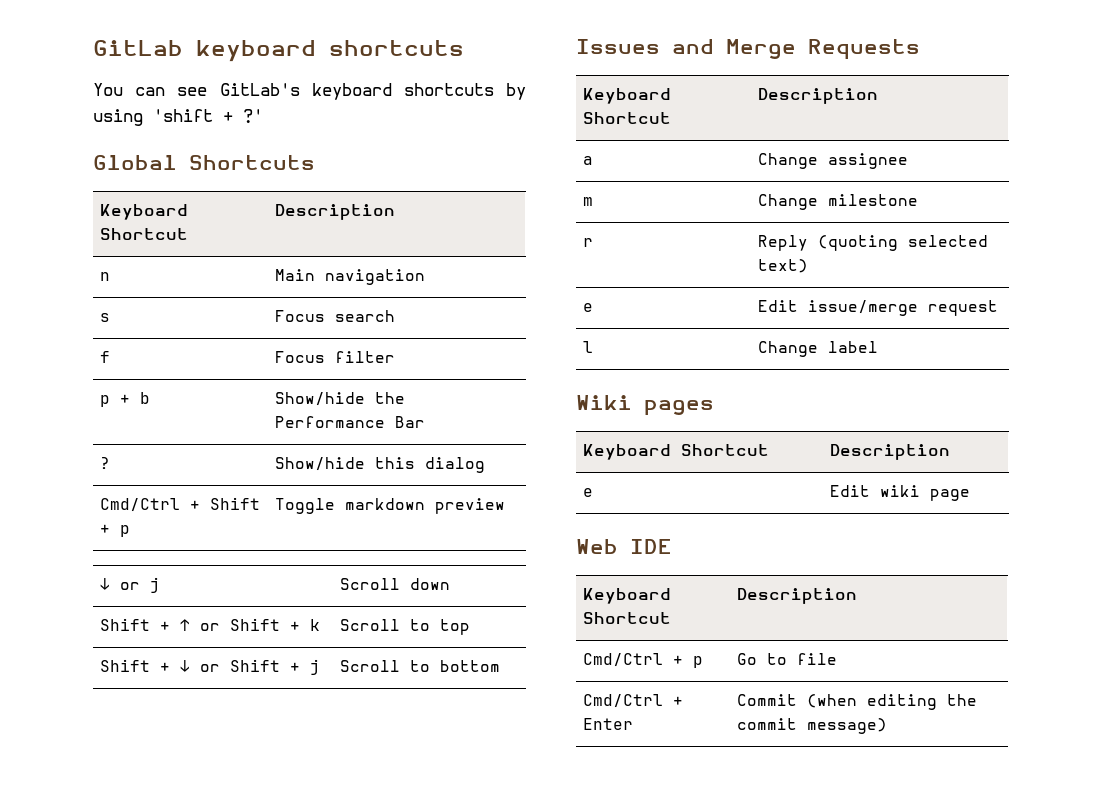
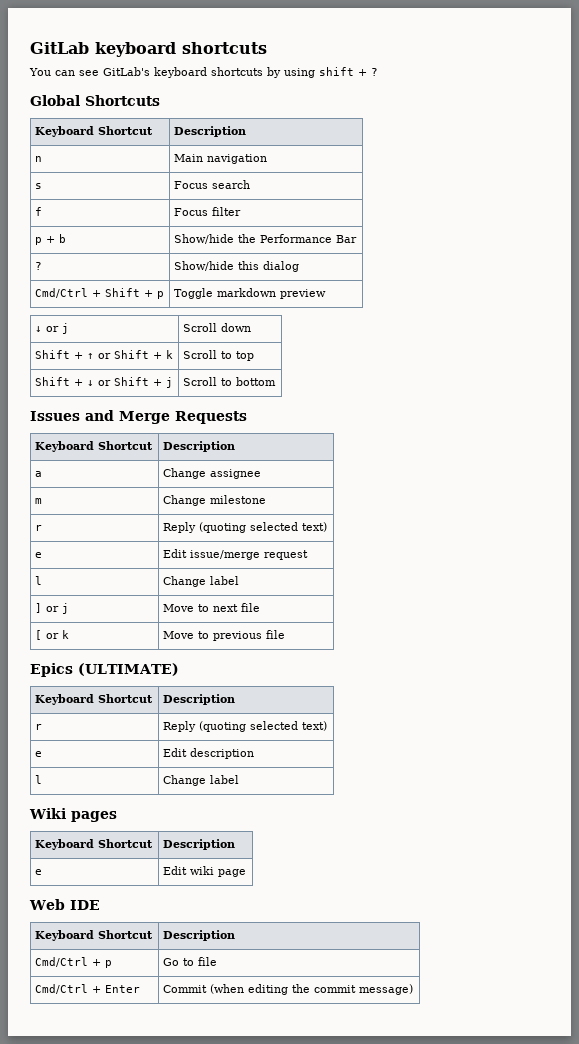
- You can see GitLab's keyboard shortcuts by using 'shift + ?'
+ You can see GitLab's keyboard shortcuts by using shift + ?
+ ] or j | Move to next file
+ [ or k | Move to previous file
+ Epics (ULTIMATE)
+ Keyboard Shortcut | Description
+ r | Reply (quoting selected text)
+ e | Edit description
+ l | Change label

